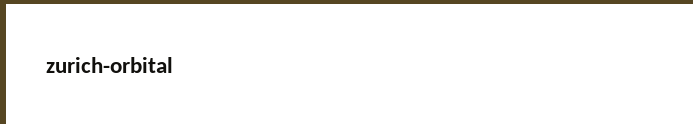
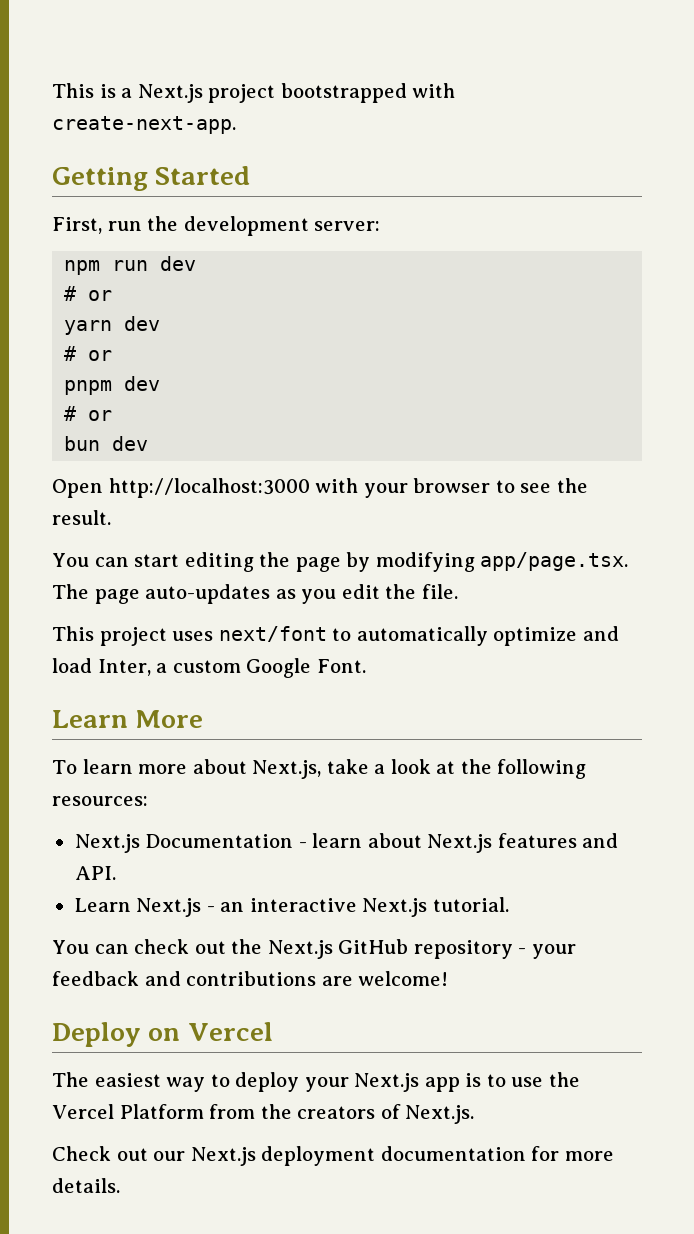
- zurich-orbital
+ This is a Next.js project bootstrapped with create-next-app.
+ Getting Started
+ First, run the development server:
+ npm run dev
+ # or
+ yarn dev
+ # or
+ pnpm dev
+ # or
+ bun dev
+ Open http://localhost:3000 with your browser to see the result.
+ You can start editing the page by modifying app/page.tsx. The page auto-updates as you edit the file.
+ This project uses next/font to automatically optimize and load Inter, a custom Google Font.
+ Learn More
+ To learn more about Next.js, take a look at the following resources:
+ Next.js Documentation - learn about Next.js features and API.
+ Learn Next.js - an interactive Next.js tutorial.
+ You can check out the Next.js GitHub repository - your feedback and contributions are welcome!
+ Deploy on Vercel
+ The easiest way to deploy your Next.js app is to use the Vercel Platform from the creators of Next.js.
+ Check out our Next.js deployment documentation for more details.

